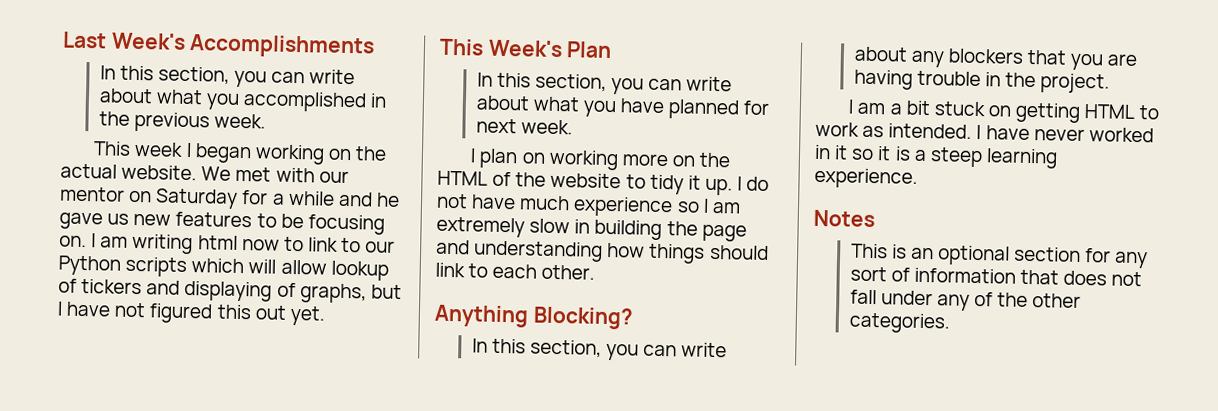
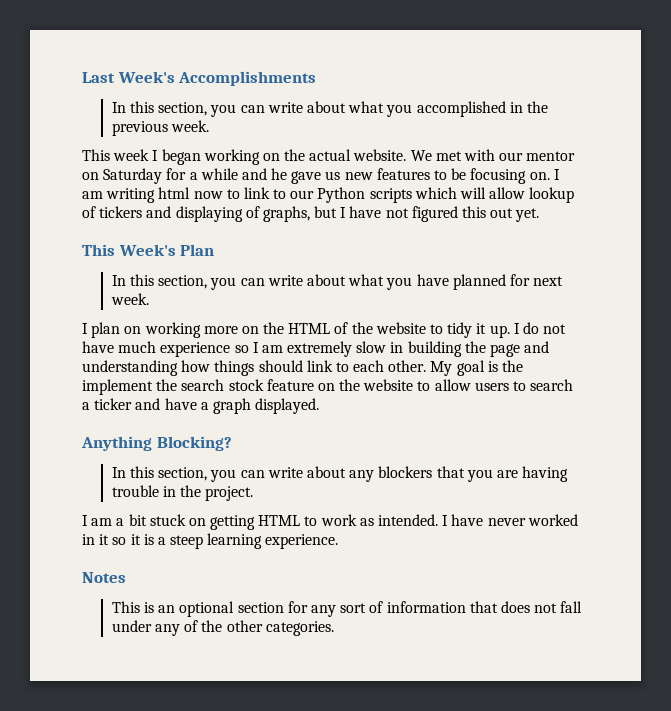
+ My goal is the implement the search stock feature on the website to allow users to search a ticker and have a graph displayed.

